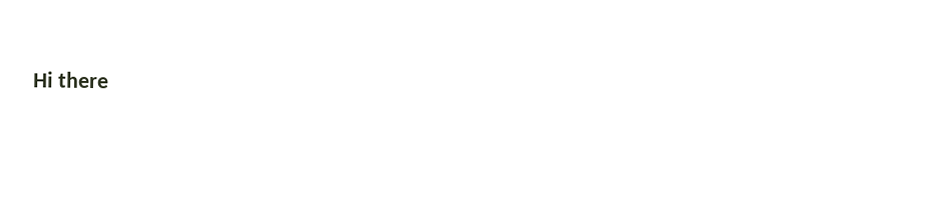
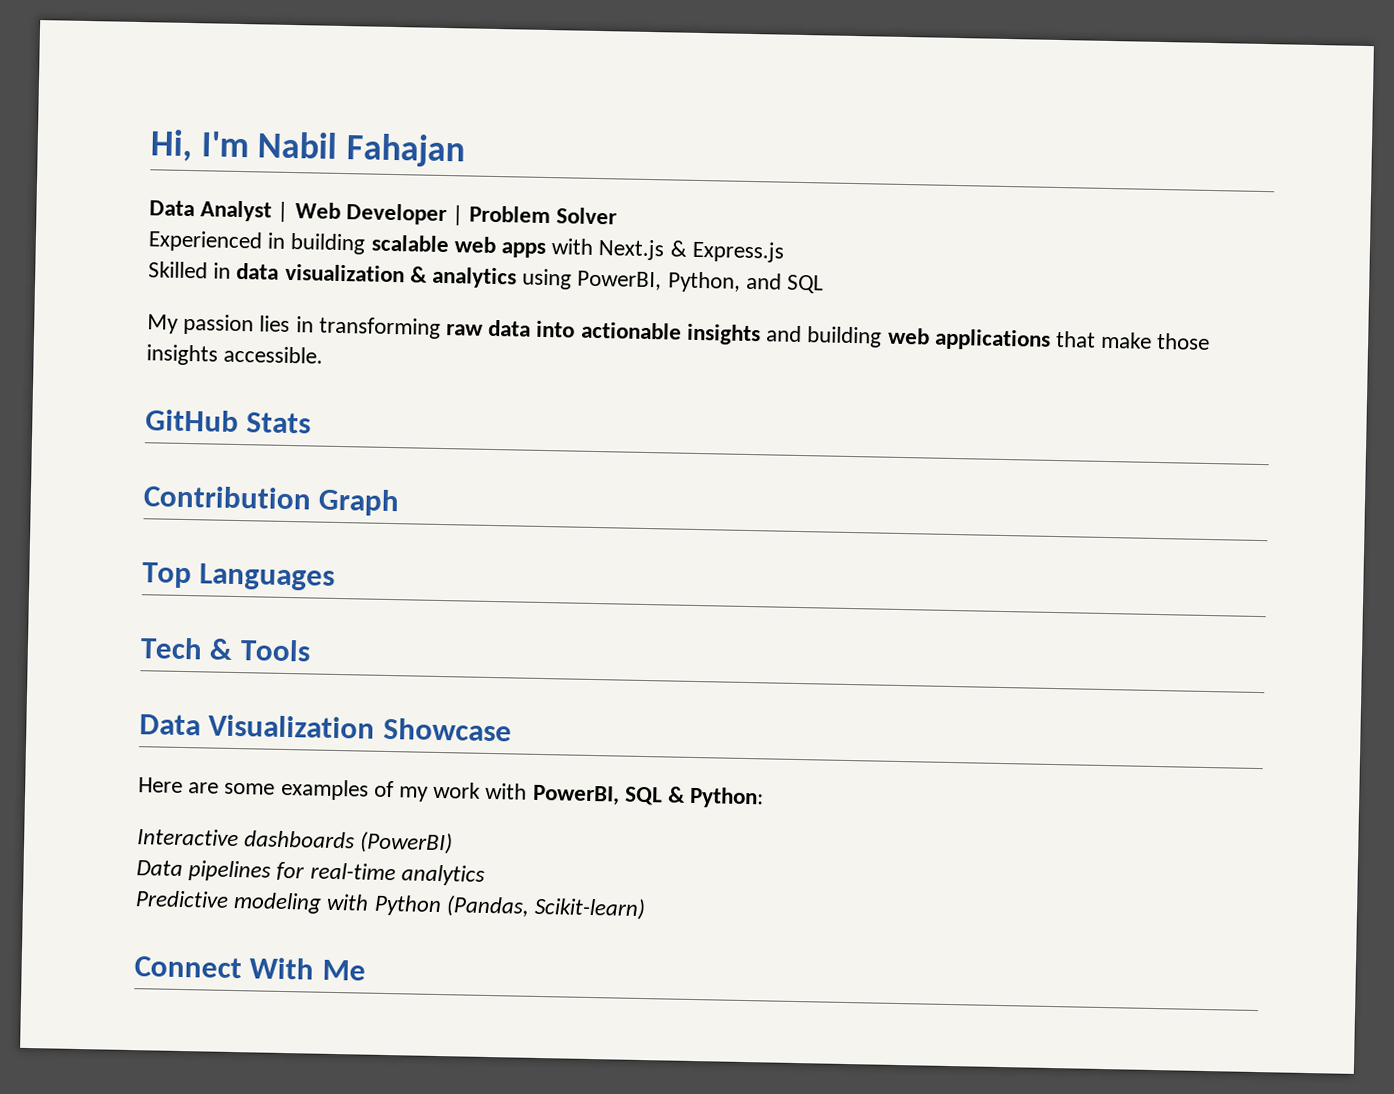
- Hi there
+ Hi, I'm Nabil Fahajan
+ Data Analyst | Web Developer | Problem Solver
+ Experienced in building scalable web apps with Next.js & Express.js
+ Skilled in data visualization & analytics using PowerBI, Python, and SQL
+ My passion lies in transforming raw data into actionable insights and building web applications that make those insights accessible.
+ GitHub Stats
+ Contribution Graph
+ Top Languages
+ Tech & Tools
+ Data Visualization Showcase
+ Here are some examples of my work with PowerBI, SQL & Python:
+ Interactive dashboards (PowerBI)
+ Data pipelines for real-time analytics
+ Predictive modeling with Python (Pandas, Scikit-learn)
+ Connect With Me

